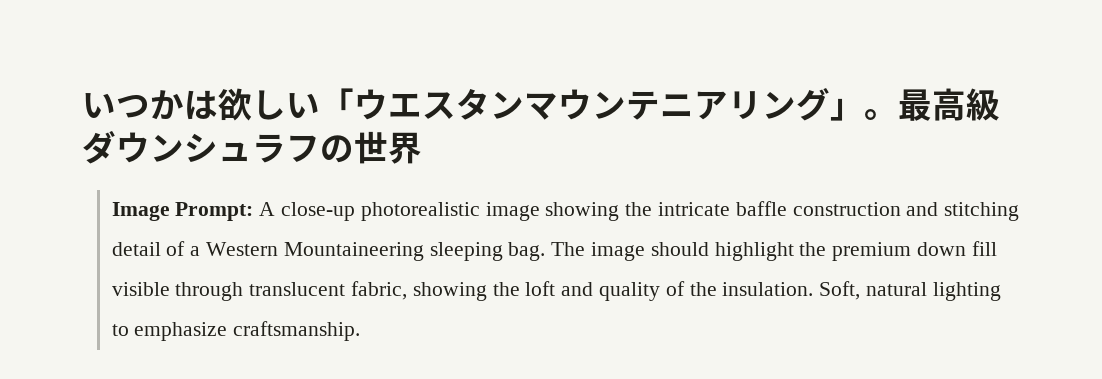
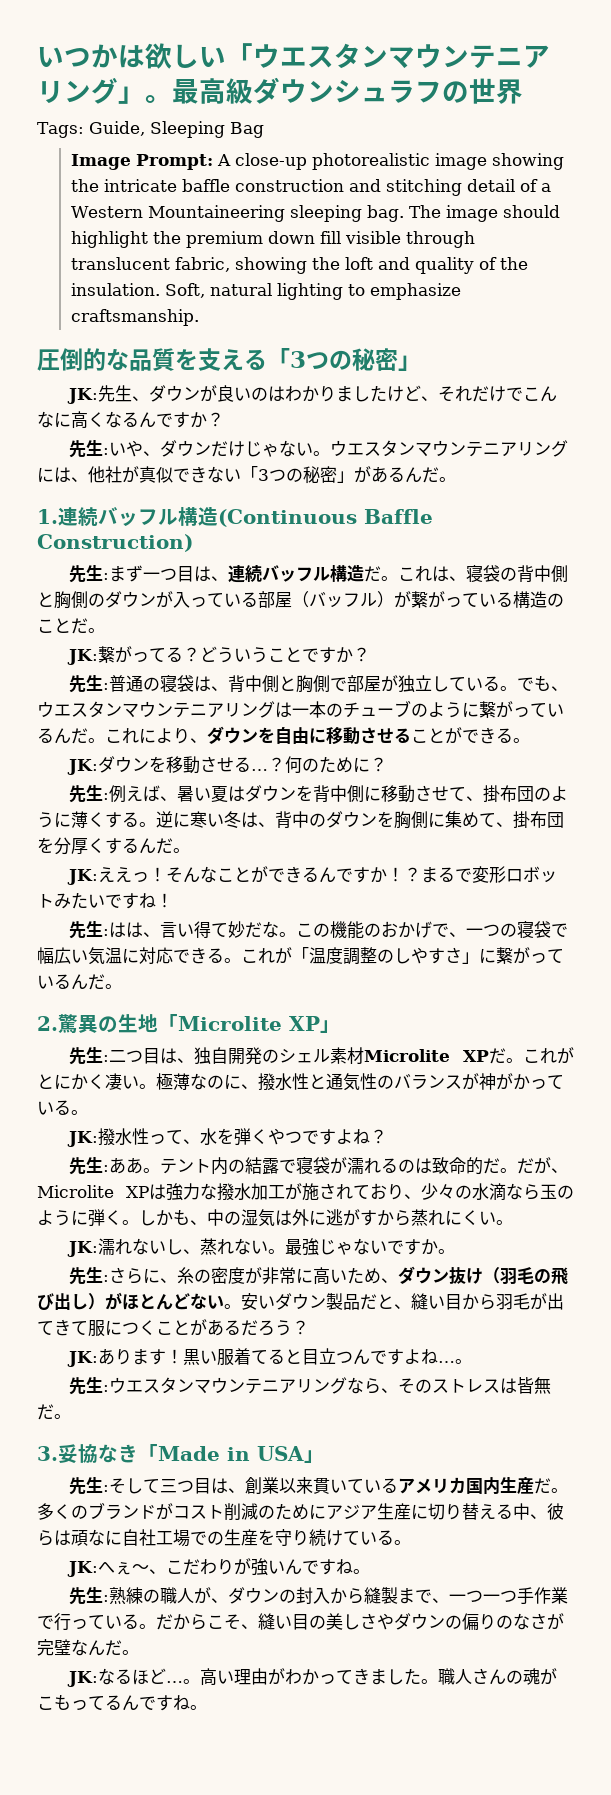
+ Tags: Guide, Sleeping Bag
+ 圧倒的な品質を支える「3つの秘密」
+ JK:先生、ダウンが良いのはわかりましたけど、それだけでこんなに高くなるんですか？
+ 先生:いや、ダウンだけじゃない。ウエスタンマウンテニアリングには、他社が真似できない「3つの秘密」があるんだ。
+ 1.連続バッフル構造(Continuous Baffle Construction)
+ 先生:まず一つ目は、連続バッフル構造だ。これは、寝袋の背中側と胸側のダウンが入っている部屋（バッフル）が繋がっている構造のことだ。
+ JK:繋がってる？どういうことですか？
+ 先生:普通の寝袋は、背中側と胸側で部屋が独立している。でも、ウエスタンマウンテニアリングは一本のチューブのように繋がっているんだ。これにより、ダウンを自由に移動させることができる。
+ JK:ダウンを移動させる…？何のために？
+ 先生:例えば、暑い夏はダウンを背中側に移動させて、掛布団のように薄くする。逆に寒い冬は、背中のダウンを胸側に集めて、掛布団を分厚くするんだ。
+ JK:ええっ！そんなことができるんですか！？まるで変形ロボットみたいですね！
+ 先生:はは、言い得て妙だな。この機能のおかげで、一つの寝袋で幅広い気温に対応できる。これが「温度調整のしやすさ」に繋がっているんだ。
+ 2.驚異の生地「Microlite XP」
+ 先生:二つ目は、独自開発のシェル素材Microlite XPだ。これがとにかく凄い。極薄なのに、撥水性と通気性のバランスが神がかっている。
+ JK:撥水性って、水を弾くやつですよね？
+ 先生:ああ。テント内の結露で寝袋が濡れるのは致命的だ。だが、Microlite XPは強力な撥水加工が施されており、少々の水滴なら玉のように弾く。しかも、中の湿気は外に逃がすから蒸れにくい。
+ JK:濡れないし、蒸れない。最強じゃないですか。
+ 先生:さらに、糸の密度が非常に高いため、ダウン抜け（羽毛の飛び出し）がほとんどない。安いダウン製品だと、縫い目から羽毛が出てきて服につくことがあるだろう？
+ JK:あります！黒い服着てると目立つんですよね…。
+ 先生:ウエスタンマウンテニアリングなら、そのストレスは皆無だ。
+ 3.妥協なき「Made in USA」
+ 先生:そして三つ目は、創業以来貫いているアメリカ国内生産だ。多くのブランドがコスト削減のためにアジア生産に切り替える中、彼らは頑なに自社工場での生産を守り続けている。
+ JK:へぇ〜、こだわりが強いんですね。
+ 先生:熟練の職人が、ダウンの封入から縫製まで、一つ一つ手作業で行っている。だからこそ、縫い目の美しさやダウンの偏りのなさが完璧なんだ。
+ JK:なるほど…。高い理由がわかってきました。職人さんの魂がこもってるんですね。

